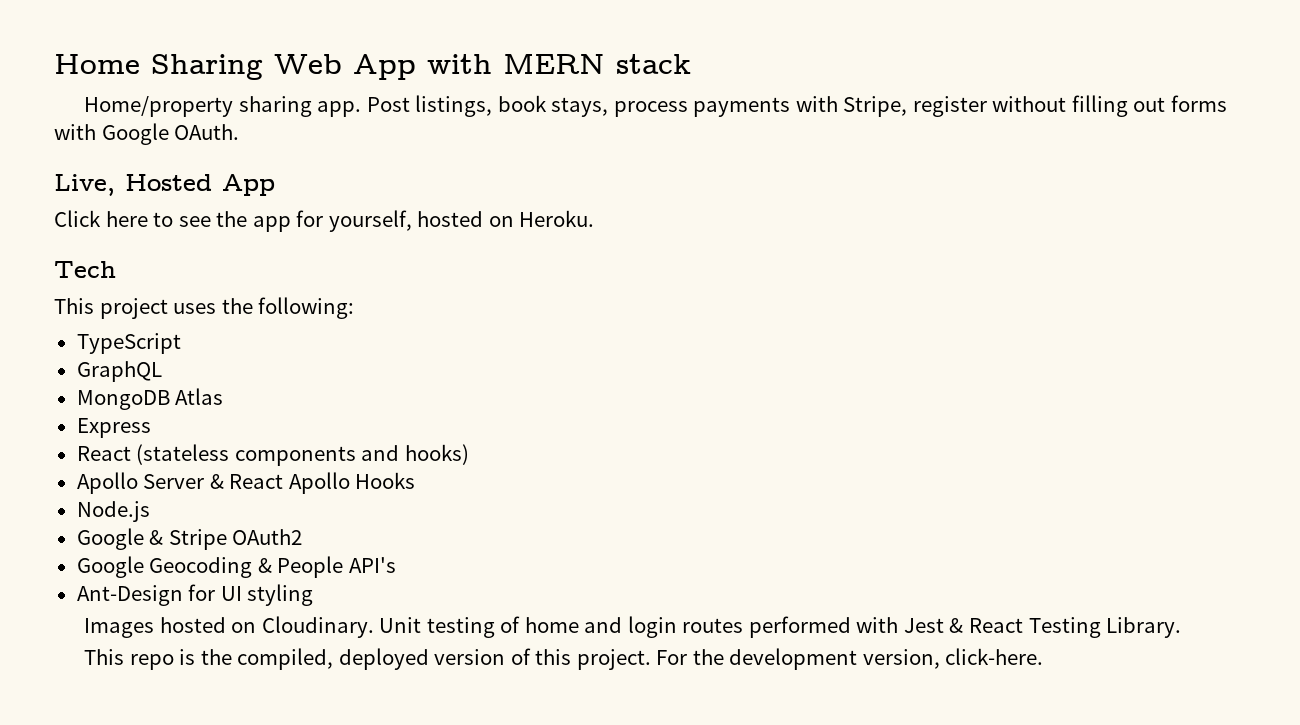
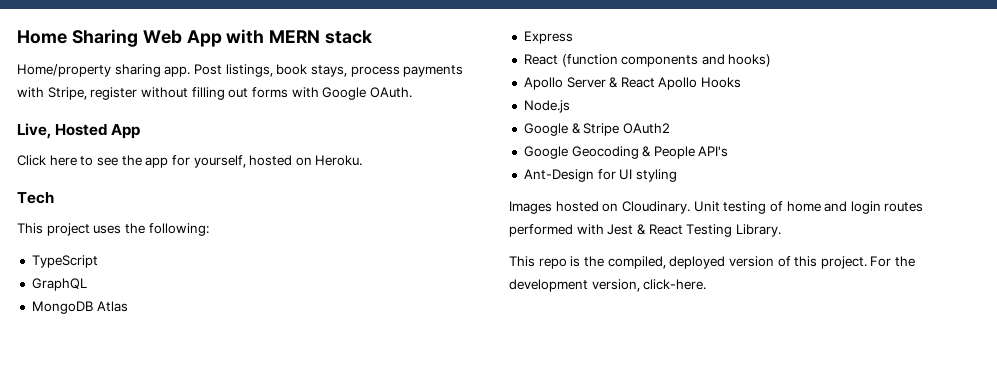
- React (stateless components and hooks)
+ React (function components and hooks)

